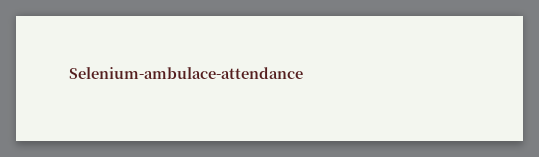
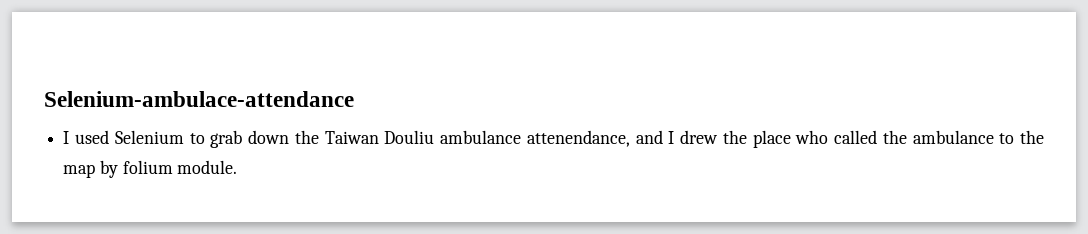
+ I used Selenium to grab down the Taiwan Douliu ambulance attenendance, and I drew the place who called the ambulance to the map by folium module.

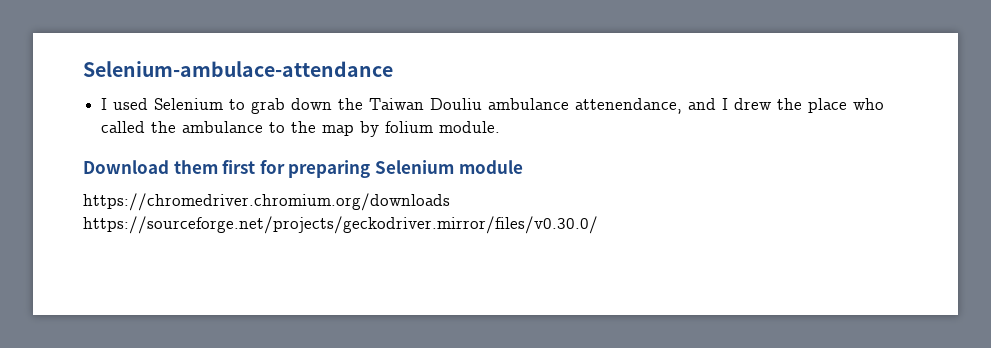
+ Download them first for preparing Selenium module
+ https://chromedriver.chromium.org/downloads https://sourceforge.net/projects/geckodriver.mirror/files/v0.30.0/

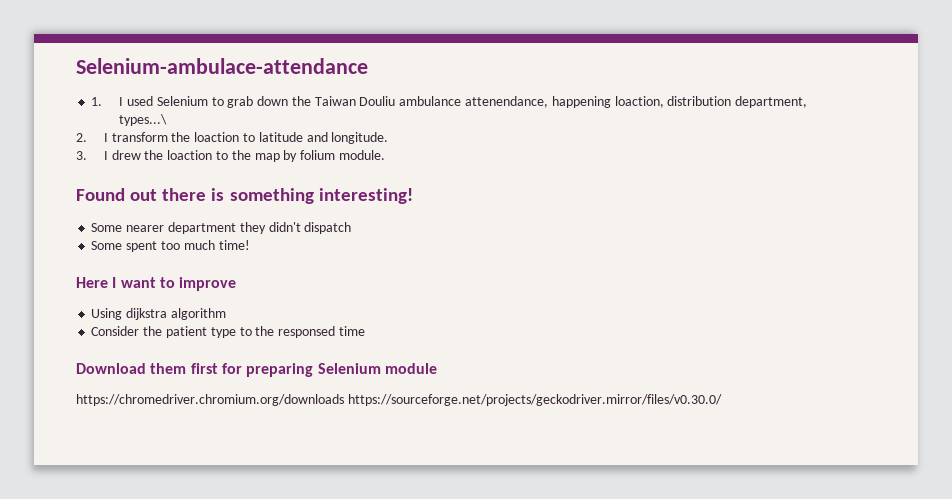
- I used Selenium to grab down the Taiwan Douliu ambulance attenendance, and I drew the place who called the ambulance to the map by folium module.
+ 1. I used Selenium to grab down the Taiwan Douliu ambulance attenendance, happening loaction, distribution department, types...\
+ 2. I transform the loaction to latitude and longitude.
+ 3. I drew the loaction to the map by folium module.
+ Found out there is something interesting!
+ Some nearer department they didn't dispatch
+ Some spent too much time!
+ Here I want to improve
+ Using dijkstra algorithm
+ Consider the patient type to the responsed time

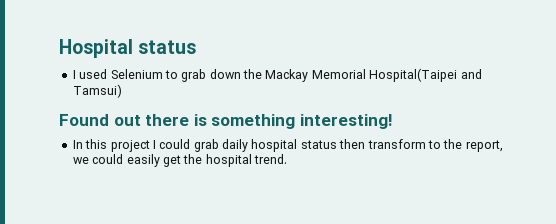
- Selenium-ambulace-attendance
- 1. I used Selenium to grab down the Taiwan Douliu ambulance attenendance, happening loaction, distribution department, types...\
- 2. I transform the loaction to latitude and longitude.
- 3. I drew the loaction to the map by folium module.
+ Hospital status
+ I used Selenium to grab down the Mackay Memorial Hospital(Taipei and Tamsui)
- Some nearer department they didn't dispatch
- Some spent too much time!
- Here I want to improve
- Using dijkstra algorithm
- Consider the patient type to the responsed time
- Download them first for preparing Selenium module
- https://chromedriver.chromium.org/downloads https://sourceforge.net/projects/geckodriver.mirror/files/v0.30.0/
+ In this project I could grab daily hospital status then transform to the report, we could easily get the hospital trend.

